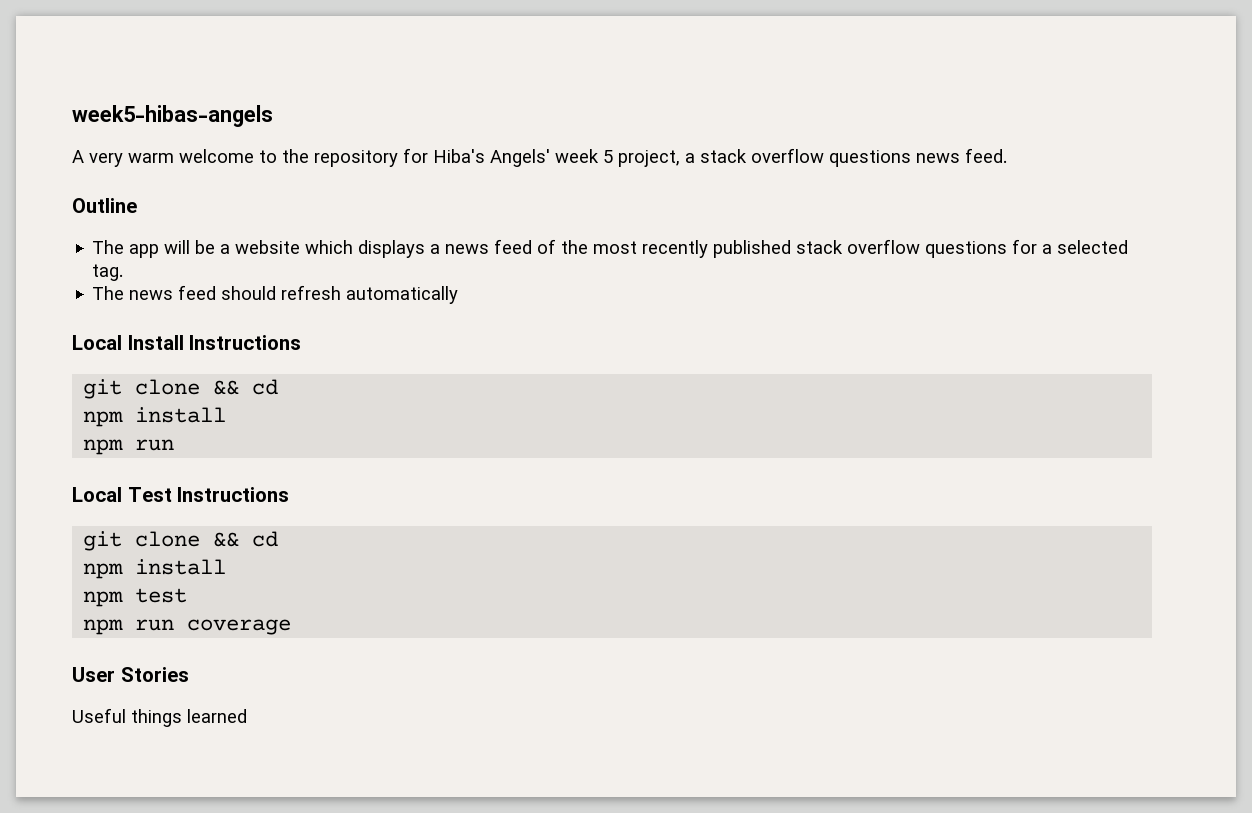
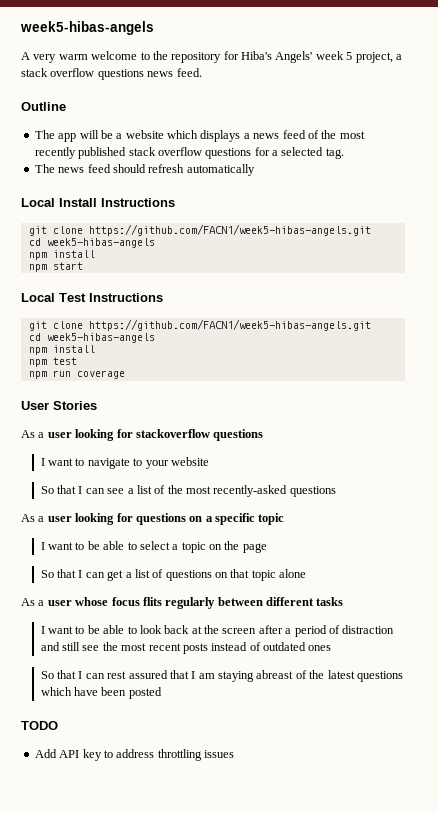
  Local Install Instructions
- git clone && cd
+ git clone https://github.com/FACN1/week5-hibas-angels.git
+ cd week5-hibas-angels
  npm install
- npm run
+ npm start
  Local Test Instructions
- git clone && cd
+ git clone https://github.com/FACN1/week5-hibas-angels.git
+ cd week5-hibas-angels
- Useful things learned
+ As a user looking for stackoverflow questions
+ I want to navigate to your website
+ So that I can see a list of the most recently-asked questions
+ As a user looking for questions on a specific topic
+ I want to be able to select a topic on the page
+ So that I can get a list of questions on that topic alone
+ As a user whose focus flits regularly between different tasks
+ I want to be able to look back at the screen after a period of distraction and still see the most recent posts instead of outdated ones
+ So that I can rest assured that I am staying abreast of the latest questions which have been posted
+ TODO
+ Add API key to address throttling issues

